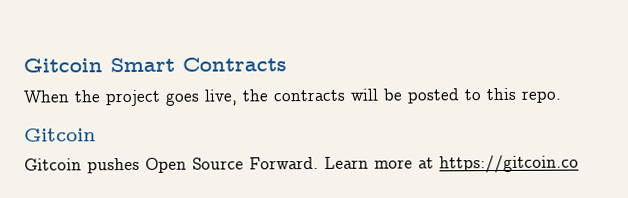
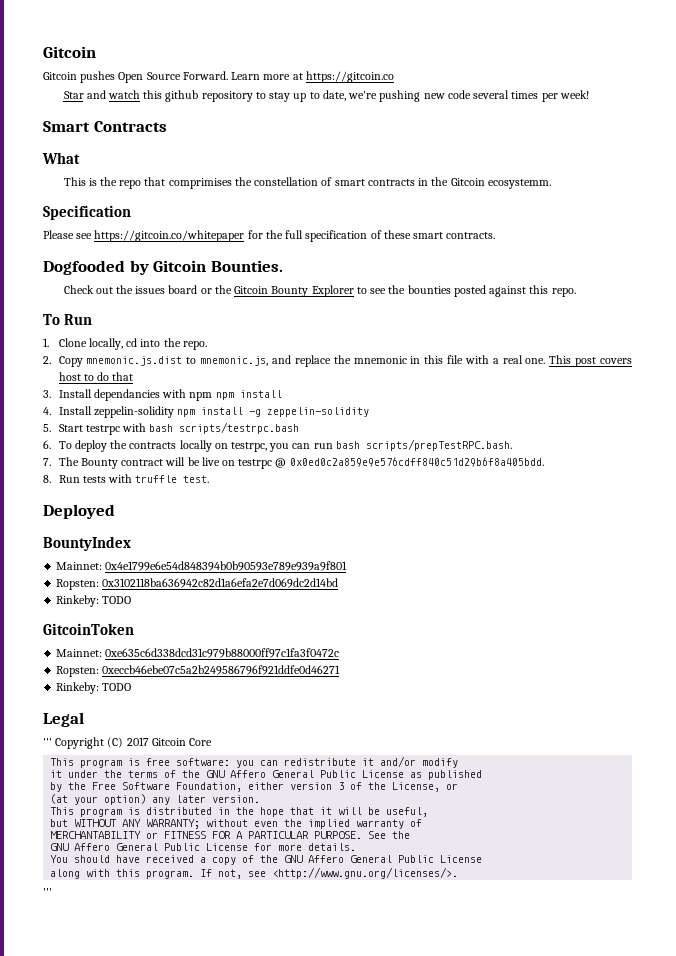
- Gitcoin Smart Contracts
- When the project goes live, the contracts will be posted to this repo.
+ Star and watch this github repository to stay up to date, we're pushing new code several times per week!
+ Smart Contracts
+ What
+ This is the repo that comprimises the constellation of smart contracts in the Gitcoin ecosystemm.
+ Specification
+ Please see https://gitcoin.co/whitepaper for the full specification of these smart contracts.
+ Dogfooded by Gitcoin Bounties.
+ Check out the issues board or the Gitcoin Bounty Explorer to see the bounties posted against this repo.
+ To Run
+ 1. Clone locally, cd into the repo.
+ 2. Copy mnemonic.js.dist to mnemonic.js, and replace the mnemonic in this file with a real one. This post covers host to do that
+ 3. Install dependancies with npm npm install
+ 4. Install zeppelin-solidity npm install -g zeppelin-solidity
+ 5. Start testrpc with bash scripts/testrpc.bash
+ 6. To deploy the contracts locally on testrpc, you can run bash scripts/prepTestRPC.bash.
+ 7. The Bounty contract will be live on testrpc @ 0x0ed0c2a859e9e576cdff840c51d29b6f8a405bdd.
+ 8. Run tests with truffle test.
+ Deployed
+ BountyIndex
+ Mainnet: 0x4e1799e6e54d848394b0b90593e789e939a9f801
+ Ropsten: 0x3102118ba636942c82d1a6efa2e7d069dc2d14bd
+ Rinkeby: TODO
+ GitcoinToken
+ Mainnet: 0xe635c6d338dcd31c979b88000ff97c1fa3f0472c
+ Ropsten: 0xeccb46ebe07c5a2b249586796f921ddfe0d46271
+ Rinkeby: TODO
+ Legal
+ ''' Copyright (C) 2017 Gitcoin Core
+ This program is free software: you can redistribute it and/or modify
+ it under the terms of the GNU Affero General Public License as published
+ by the Free Software Foundation, either version 3 of the License, or
+ (at your option) any later version.
+ This program is distributed in the hope that it will be useful,
+ but WITHOUT ANY WARRANTY; without even the implied warranty of
+ MERCHANTABILITY or FITNESS FOR A PARTICULAR PURPOSE. See the
+ GNU Affero General Public License for more details.
+ You should have received a copy of the GNU Affero General Public License
+ along with this program. If not, see <http://www.gnu.org/licenses/>.
+ '''

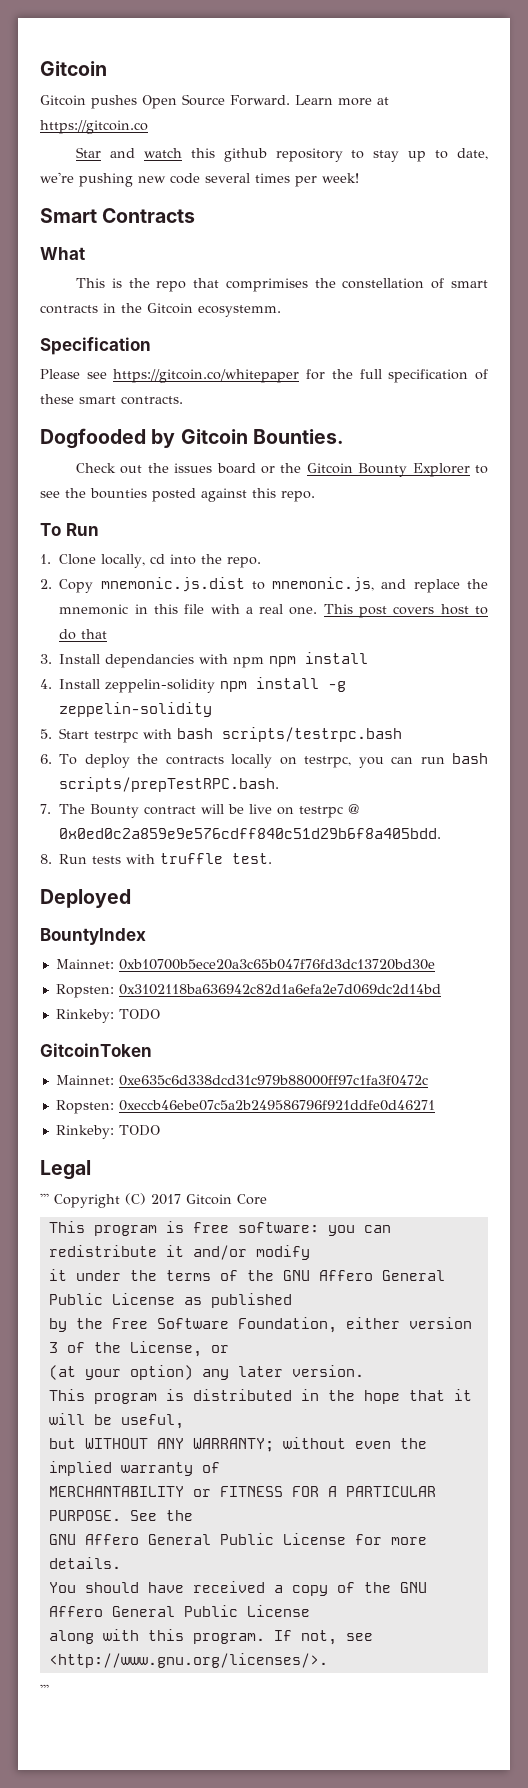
- Mainnet: 0x4e1799e6e54d848394b0b90593e789e939a9f801
+ Mainnet: 0xb10700b5ece20a3c65b047f76fd3dc13720bd30e

